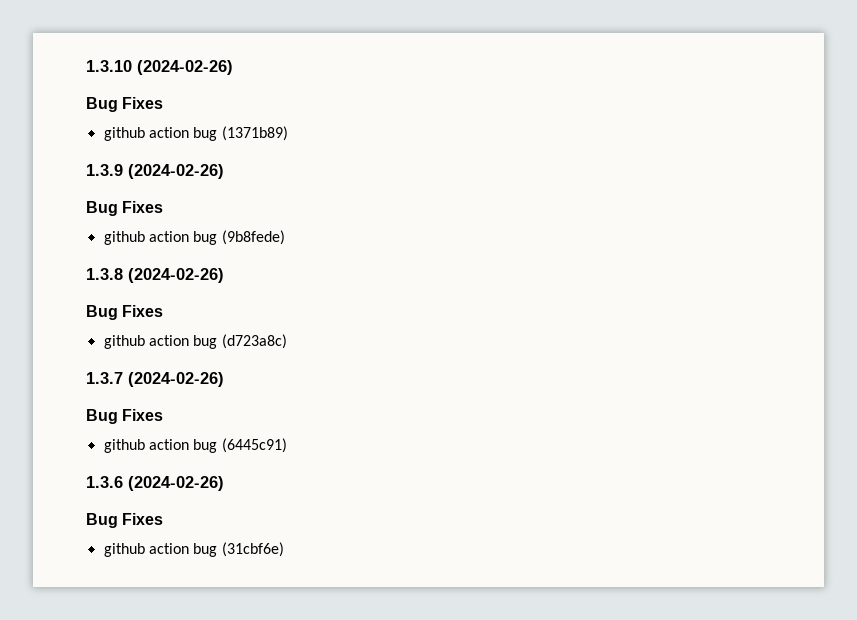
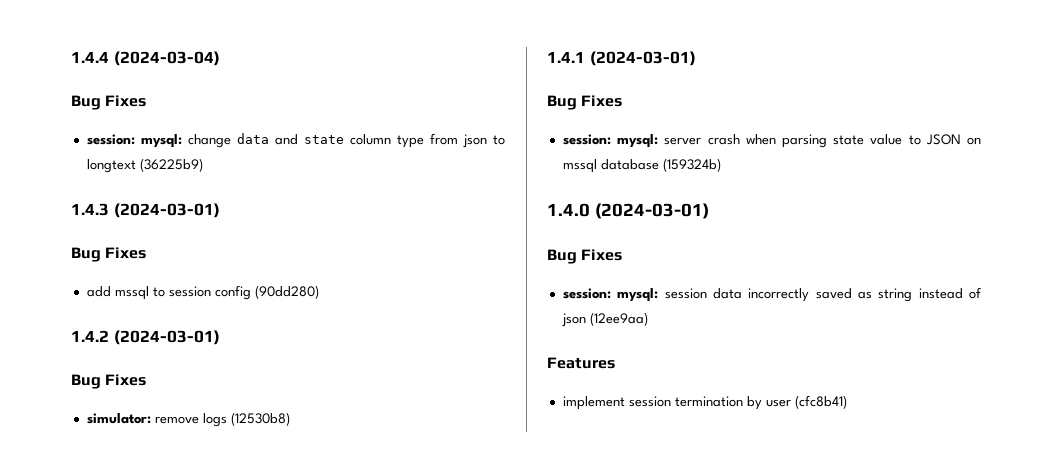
- 1.3.10 (2024-02-26)
+ 1.4.4 (2024-03-04)
  Bug Fixes
- github action bug (1371b89)
- 1.3.9 (2024-02-26)
+ session: mysql: change data and state column type from json to longtext (36225b9)
+ 1.4.3 (2024-03-01)
  Bug Fixes
- github action bug (9b8fede)
- 1.3.8 (2024-02-26)
+ add mssql to session config (90dd280)
+ 1.4.2 (2024-03-01)
  Bug Fixes
- github action bug (d723a8c)
- 1.3.7 (2024-02-26)
+ simulator: remove logs (12530b8)
+ 1.4.1 (2024-03-01)
  Bug Fixes
- github action bug (6445c91)
- 1.3.6 (2024-02-26)
+ session: mysql: server crash when parsing state value to JSON on mssql database (159324b)
+ 1.4.0 (2024-03-01)
  Bug Fixes
- github action bug (31cbf6e)
+ session: mysql: session data incorrectly saved as string instead of json (12ee9aa)
+ Features
+ implement session termination by user (cfc8b41)

